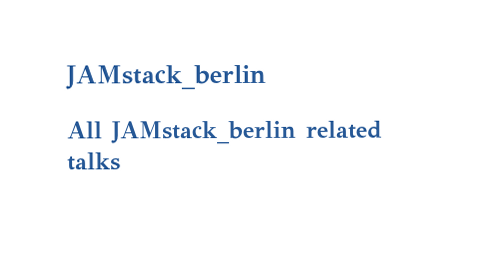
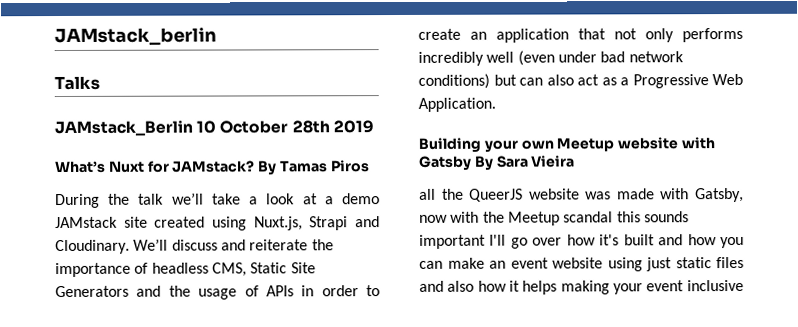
- All JAMstack_berlin related talks
+ Talks
+ JAMstack_Berlin 10 October 28th 2019
+ What’s Nuxt for JAMstack? By Tamas Piros
+ During the talk we’ll take a look at a demo JAMstack site created using Nuxt.js, Strapi and Cloudinary. We’ll discuss and reiterate the importance of headless CMS, Static Site Generators and the usage of APIs in order to create an application that not only performs incredibly well (even under bad network conditions) but can also act as a Progressive Web Application.
+ Building your own Meetup website with Gatsby By Sara Vieira
+ all the QueerJS website was made with Gatsby, now with the Meetup scandal this sounds important I'll go over how it's built and how you can make an event website using just static files and also how it helps making your event inclusive

